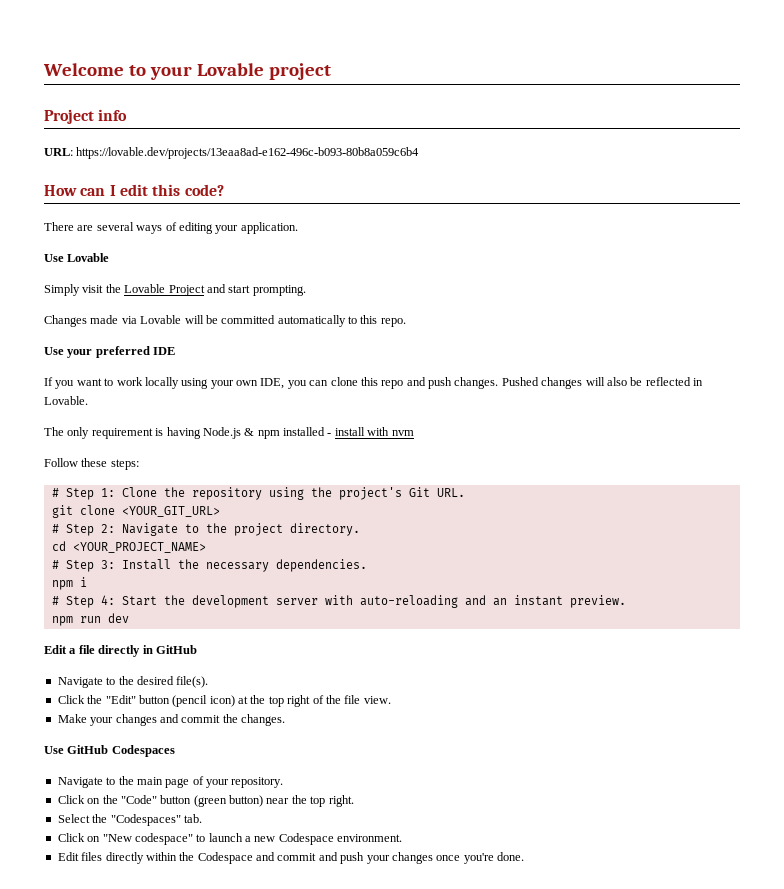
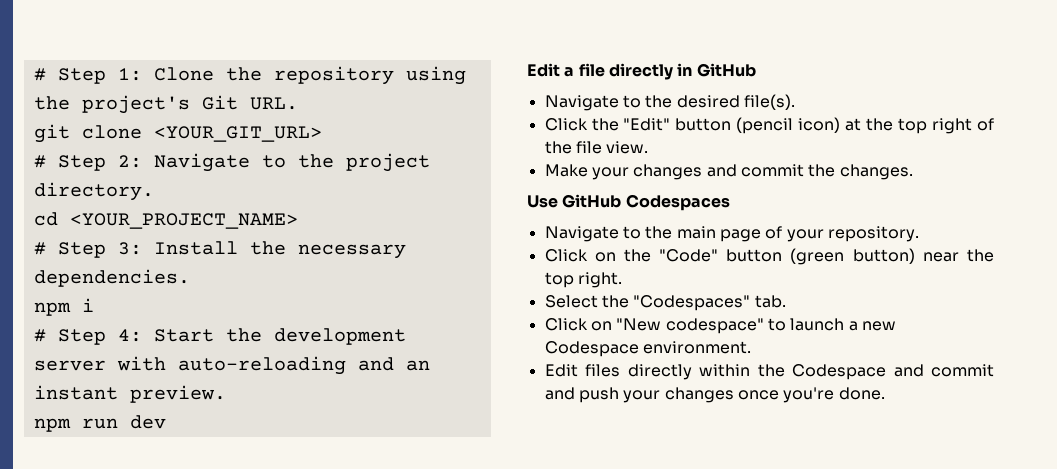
- Welcome to your Lovable project
- Project info
- URL: https://lovable.dev/projects/13eaa8ad-e162-496c-b093-80b8a059c6b4
- How can I edit this code?
- There are several ways of editing your application.
- Use Lovable
- Simply visit the Lovable Project and start prompting.
- Changes made via Lovable will be committed automatically to this repo.
- Use your preferred IDE
- If you want to work locally using your own IDE, you can clone this repo and push changes. Pushed changes will also be reflected in Lovable.
- The only requirement is having Node.js & npm installed - install with nvm
- Follow these steps:

